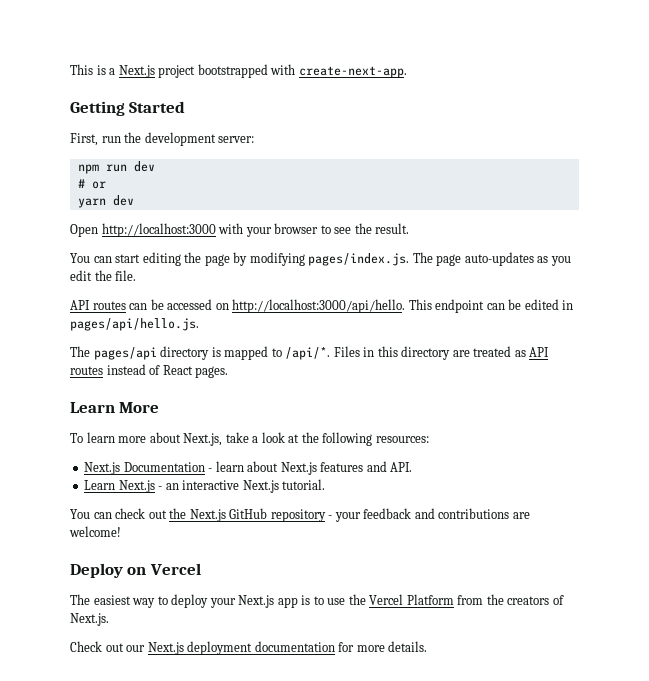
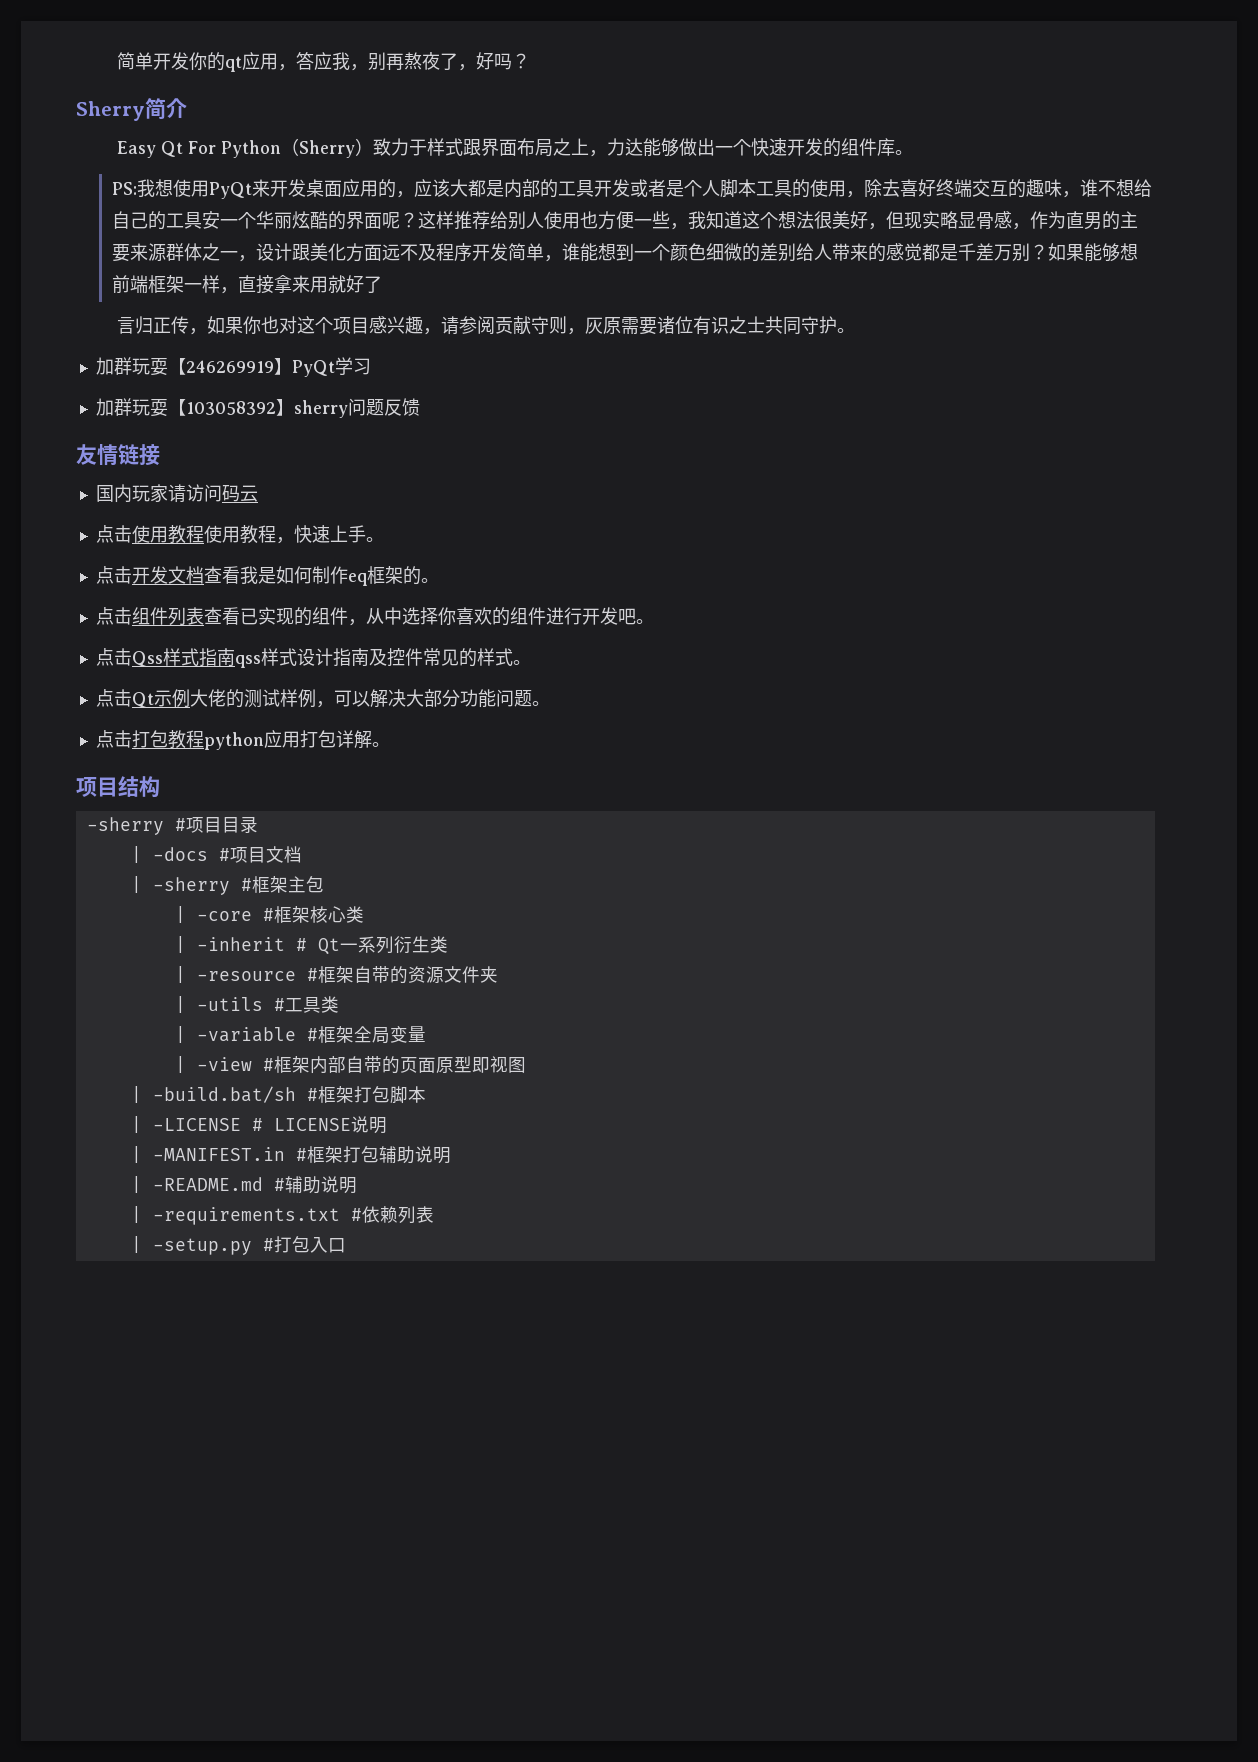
- This is a Next.js project bootstrapped with create-next-app.
- Getting Started
- First, run the development server:
- npm run dev
- # or
- yarn dev
- Open http://localhost:3000 with your browser to see the result.
- You can start editing the page by modifying pages/index.js. The page auto-updates as you edit the file.
- API routes can be accessed on http://localhost:3000/api/hello. This endpoint can be edited in pages/api/hello.js.
- The pages/api directory is mapped to /api/*. Files in this directory are treated as API routes instead of React pages.
- Learn More
- To learn more about Next.js, take a look at the following resources:
- Next.js Documentation - learn about Next.js features and API.
- Learn Next.js - an interactive Next.js tutorial.
- You can check out the Next.js GitHub repository - your feedback and contributions are welcome!
- Deploy on Vercel
- The easiest way to deploy your Next.js app is to use the Vercel Platform from the creators of Next.js.
- Check out our Next.js deployment documentation for more details.
+ 简单开发你的qt应用，答应我，别再熬夜了，好吗？
+ Sherry简介
+ Easy Qt For Python（Sherry）致力于样式跟界面布局之上，力达能够做出一个快速开发的组件库。
+ PS:我想使用PyQt来开发桌面应用的，应该大都是内部的工具开发或者是个人脚本工具的使用，除去喜好终端交互的趣味，谁不想给自己的工具安一个华丽炫酷的界面呢？这样推荐给别人使用也方便一些，我知道这个想法很美好，但现实略显骨感，作为直男的主要来源群体之一，设计跟美化方面远不及程序开发简单，谁能想到一个颜色细微的差别给人带来的感觉都是千差万别？如果能够想前端框架一样，直接拿来用就好了
+ 言归正传，如果你也对这个项目感兴趣，请参阅贡献守则，灰原需要诸位有识之士共同守护。
+ 加群玩耍【246269919】PyQt学习
+ 加群玩耍【103058392】sherry问题反馈
+ 友情链接
+ 国内玩家请访问码云
+ 点击使用教程使用教程，快速上手。
+ 点击开发文档查看我是如何制作eq框架的。
+ 点击组件列表查看已实现的组件，从中选择你喜欢的组件进行开发吧。
+ 点击Qss样式指南qss样式设计指南及控件常见的样式。
+ 点击Qt示例大佬的测试样例，可以解决大部分功能问题。
+ 点击打包教程python应用打包详解。
+ 项目结构
+ -sherry #项目目录
+ | -docs #项目文档
+ | -sherry #框架主包
+ | -core #框架核心类
+ | -inherit # Qt一系列衍生类
+ | -resource #框架自带的资源文件夹
+ | -utils #工具类
+ | -variable #框架全局变量
+ | -view #框架内部自带的页面原型即视图
+ | -build.bat/sh #框架打包脚本
+ | -LICENSE # LICENSE说明
+ | -MANIFEST.in #框架打包辅助说明
+ | -README.md #辅助说明
+ | -requirements.txt #依赖列表
+ | -setup.py #打包入口

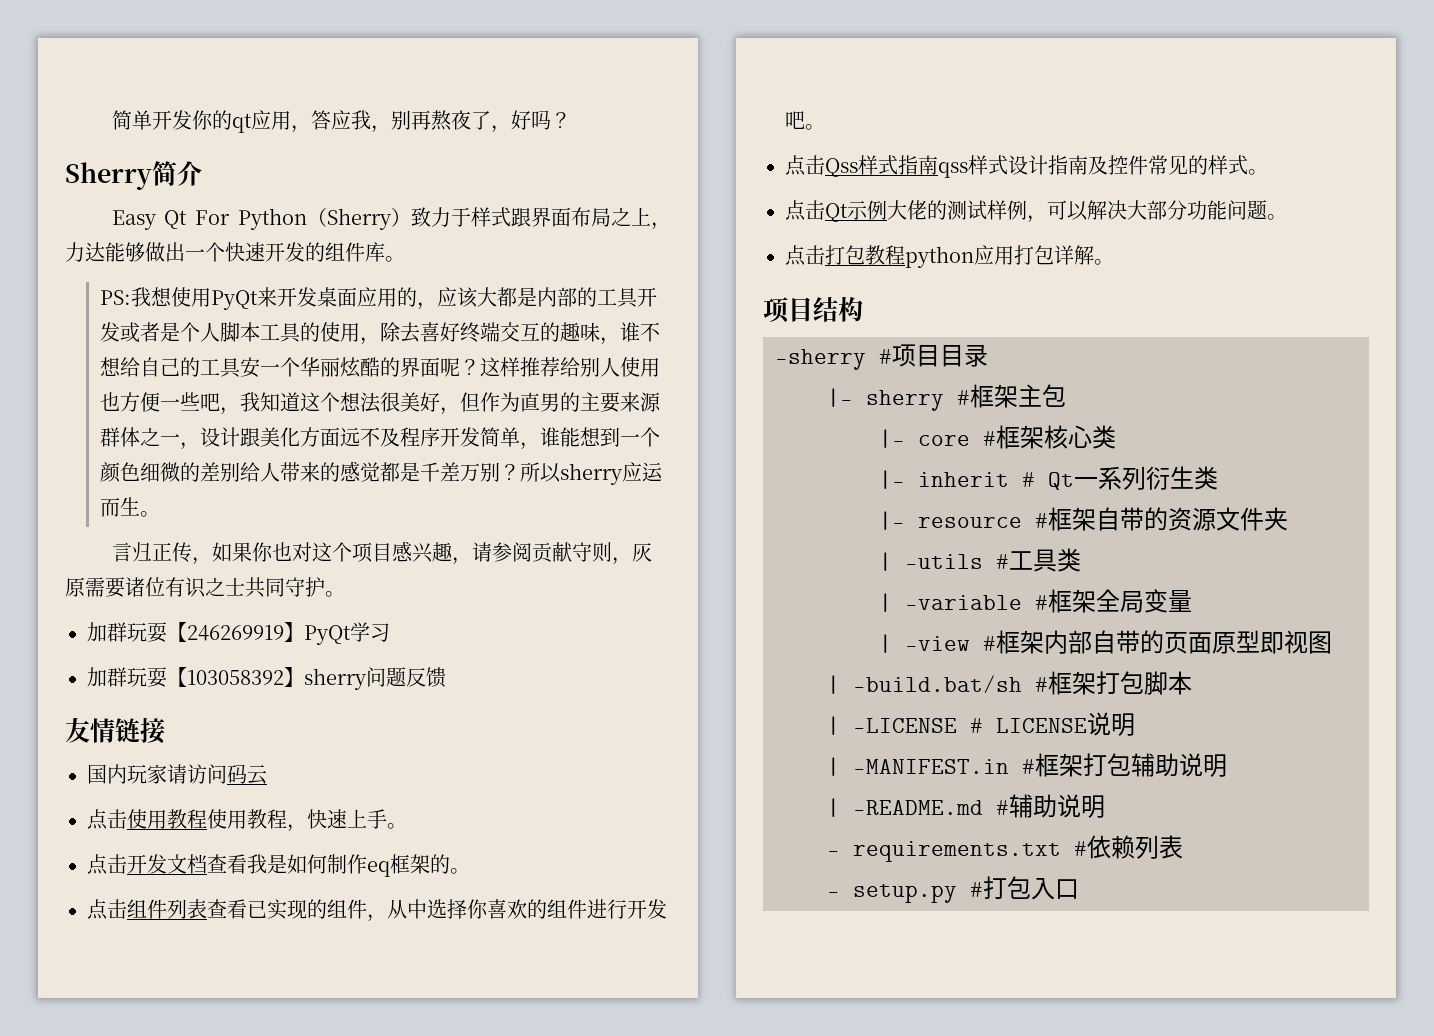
- 这样推荐给别人使用也方便一些，我知道这个想法很美好，但现实略显骨感，作为直男的主要来源群体之一，设计跟美化方面远不及程序开发简单，谁能想到一个颜色细微的差别给人带来的感觉都是千差万别？
+ 这样推荐给别人使用也方便一些吧，我知道这个想法很美好，但作为直男的主要来源群体之一，设计跟美化方面远不及程序开发简单，谁能想到一个颜色细微的差别给人带来的感觉都是千差万别？
- 如果能够想前端框架一样，直接拿来用就好了
+ 所以sherry应运而生。
- | -docs #项目文档
- | -sherry #框架主包
+ |- sherry #框架主包
- | -core #框架核心类
+ |- core #框架核心类
- | -inherit # Qt一系列衍生类
+ |- inherit # Qt一系列衍生类
- | -resource #框架自带的资源文件夹
+ |- resource #框架自带的资源文件夹
- | -requirements.txt #依赖列表
+ - requirements.txt #依赖列表
- | -setup.py #打包入口
+ - setup.py #打包入口

